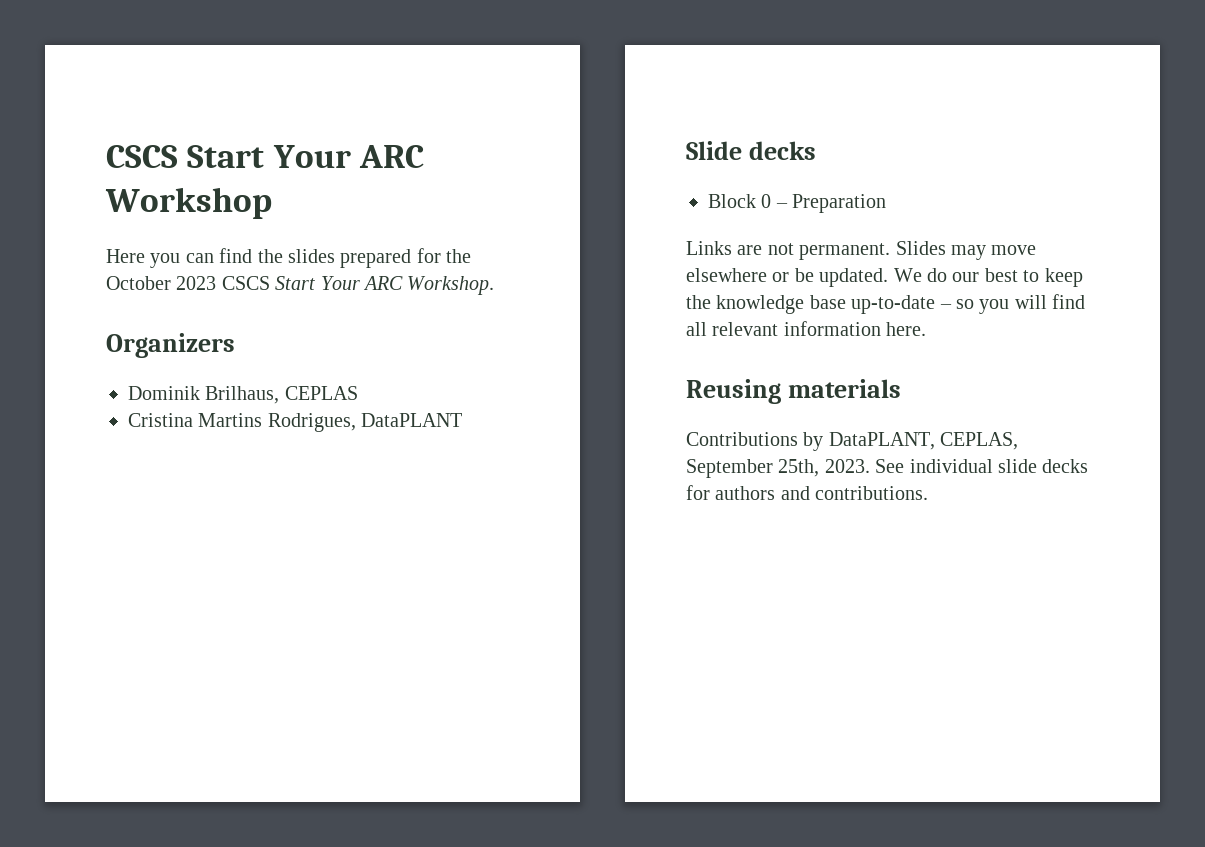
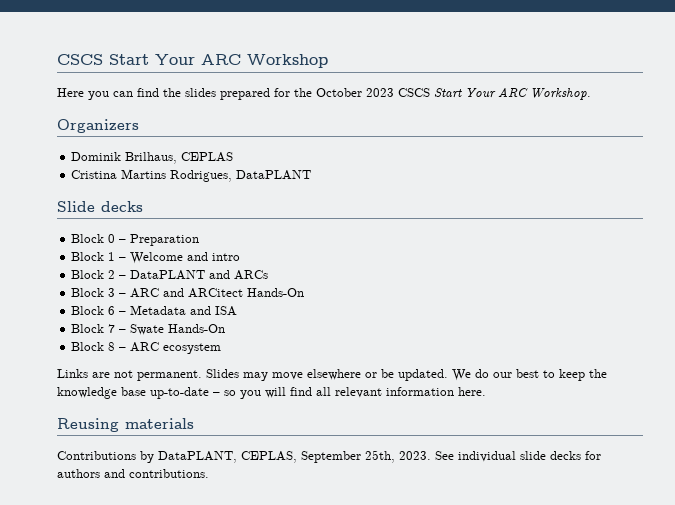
+ Block 1 – Welcome and intro
+ Block 2 – DataPLANT and ARCs
+ Block 3 – ARC and ARCitect Hands-On
+ Block 6 – Metadata and ISA
+ Block 7 – Swate Hands-On
+ Block 8 – ARC ecosystem

